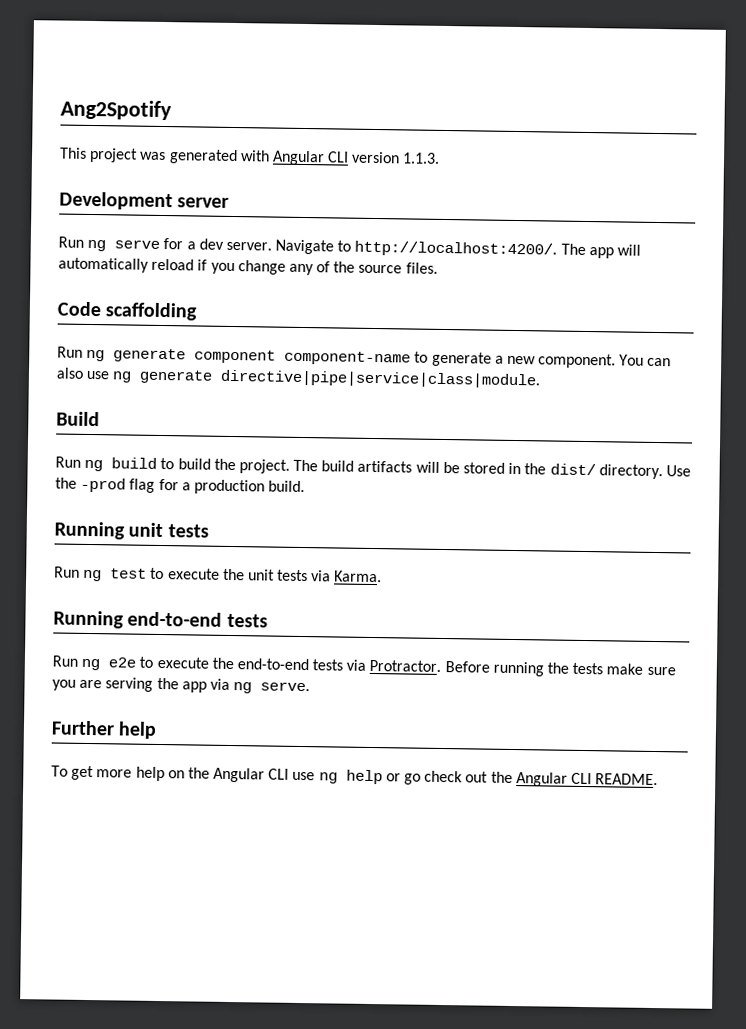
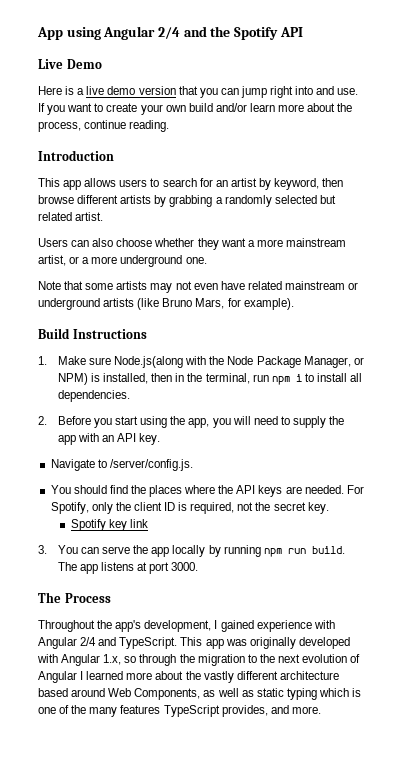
- Ang2Spotify
- This project was generated with Angular CLI version 1.1.3.
- Development server
- Run ng serve for a dev server. Navigate to http://localhost:4200/. The app will automatically reload if you change any of the source files.
- Code scaffolding
- Run ng generate component component-name to generate a new component. You can also use ng generate directive|pipe|service|class|module.
- Build
- Run ng build to build the project. The build artifacts will be stored in the dist/ directory. Use the -prod flag for a production build.
- Running unit tests
- Run ng test to execute the unit tests via Karma.
- Running end-to-end tests
- Run ng e2e to execute the end-to-end tests via Protractor. Before running the tests make sure you are serving the app via ng serve.
- Further help
- To get more help on the Angular CLI use ng help or go check out the Angular CLI README.
+ App using Angular 2/4 and the Spotify API
+ Live Demo
+ Here is a live demo version that you can jump right into and use. If you want to create your own build and/or learn more about the process, continue reading.
+ Introduction
+ This app allows users to search for an artist by keyword, then browse different artists by grabbing a randomly selected but related artist.
+ Users can also choose whether they want a more mainstream artist, or a more underground one.
+ Note that some artists may not even have related mainstream or underground artists (like Bruno Mars, for example).
+ Build Instructions
+ 1. Make sure Node.js(along with the Node Package Manager, or NPM) is installed, then in the terminal, run npm i to install all dependencies.
+ 2. Before you start using the app, you will need to supply the app with an API key.
+ Navigate to /server/config.js.
+ You should find the places where the API keys are needed. For Spotify, only the client ID is required, not the secret key.
+ Spotify key link
+ 3. You can serve the app locally by running npm run build. The app listens at port 3000.
+ The Process
+ Throughout the app's development, I gained experience with Angular 2/4 and TypeScript. This app was originally developed with Angular 1.x, so through the migration to the next evolution of Angular I learned more about the vastly different architecture based around Web Components, as well as static typing which is one of the many features TypeScript provides, and more.

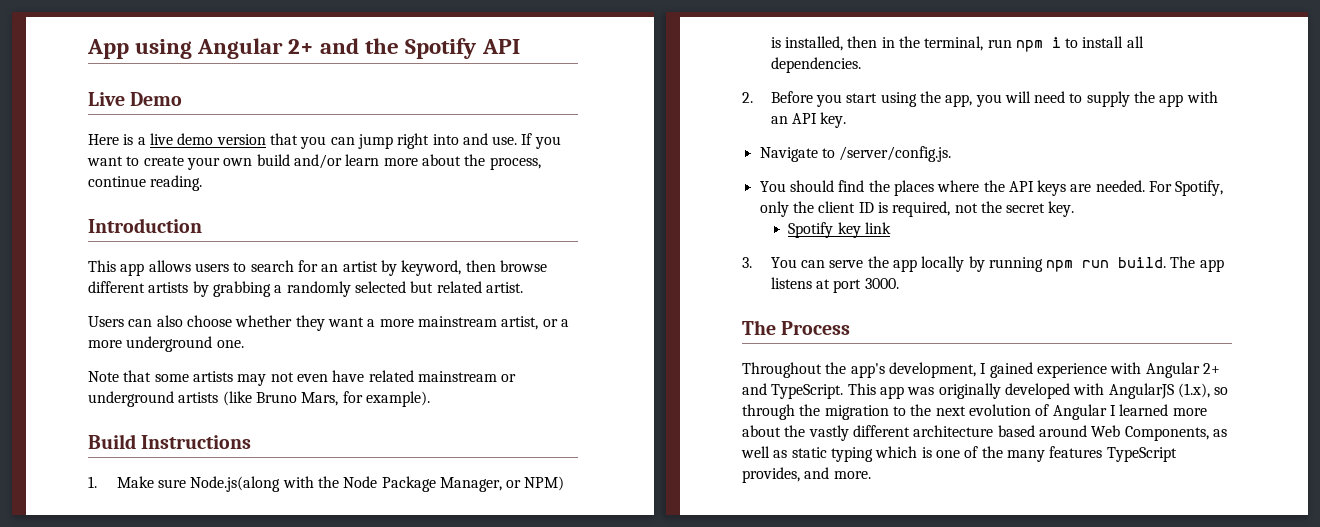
- App using Angular 2/4 and the Spotify API
+ App using Angular 2+ and the Spotify API
- Throughout the app's development, I gained experience with Angular 2/4 and TypeScript.
+ Throughout the app's development, I gained experience with Angular 2+ and TypeScript.
- This app was originally developed with Angular 1.x, so through the migration to the next evolution of Angular I learned more about the vastly different architecture based around Web Components, as well as static typing which is one of the many features TypeScript provides, and more.
+ This app was originally developed with AngularJS (1.x), so through the migration to the next evolution of Angular I learned more about the vastly different architecture based around Web Components, as well as static typing which is one of the many features TypeScript provides, and more.

